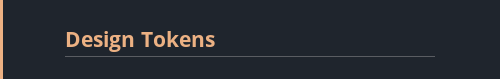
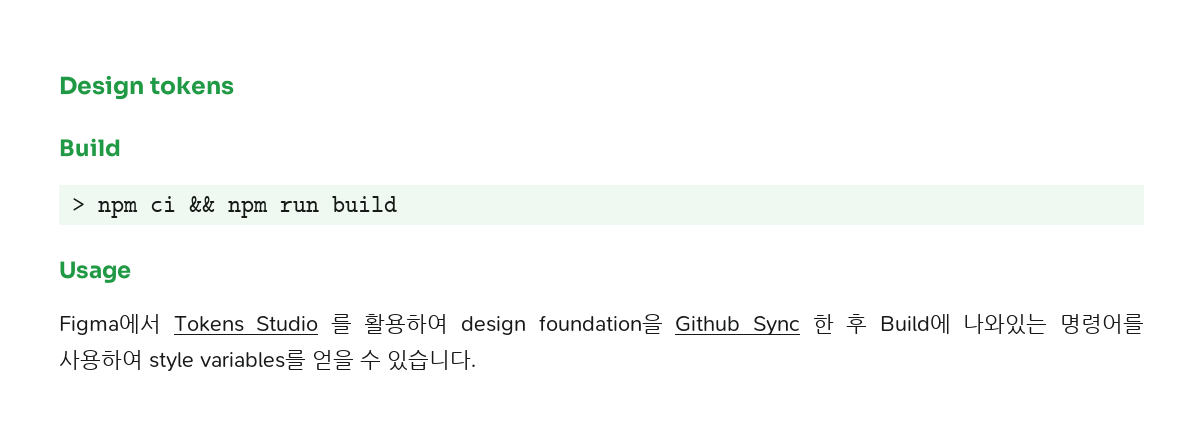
- Design Tokens
+ Design tokens
+ Build
+ > npm ci && npm run build
+ Usage
+ Figma에서 Tokens Studio 를 활용하여 design foundation을 Github Sync 한 후 Build에 나와있는 명령어를 사용하여 style variables를 얻을 수 있습니다.

